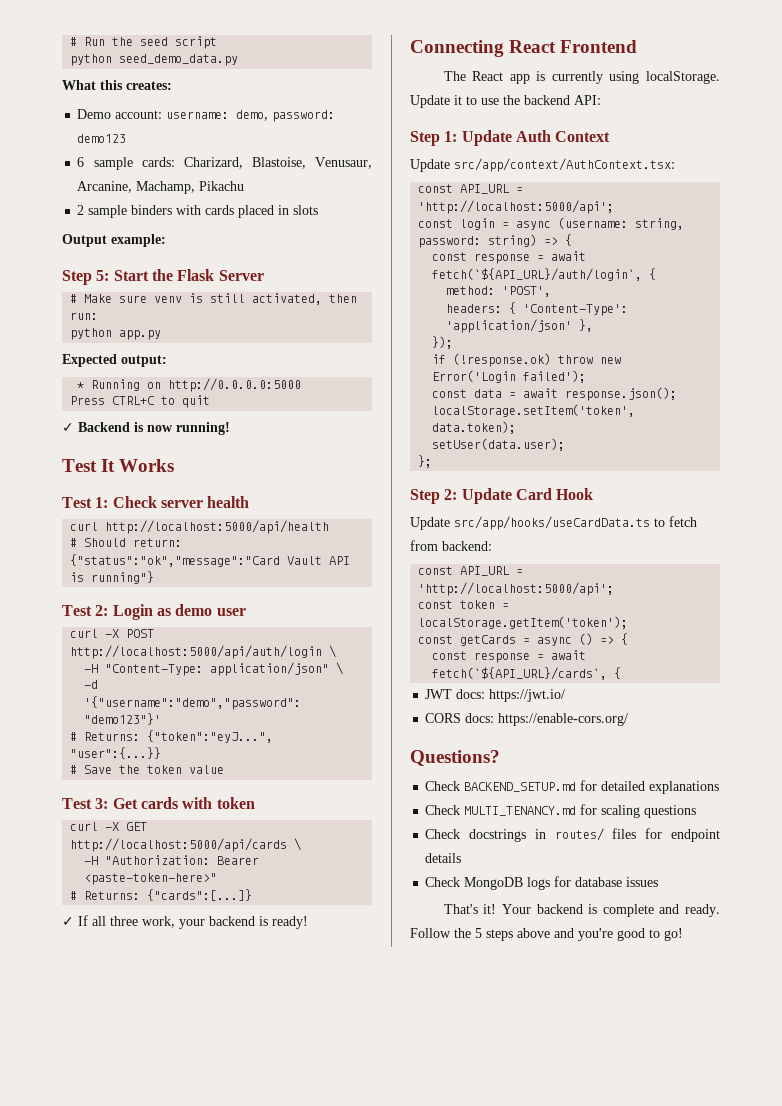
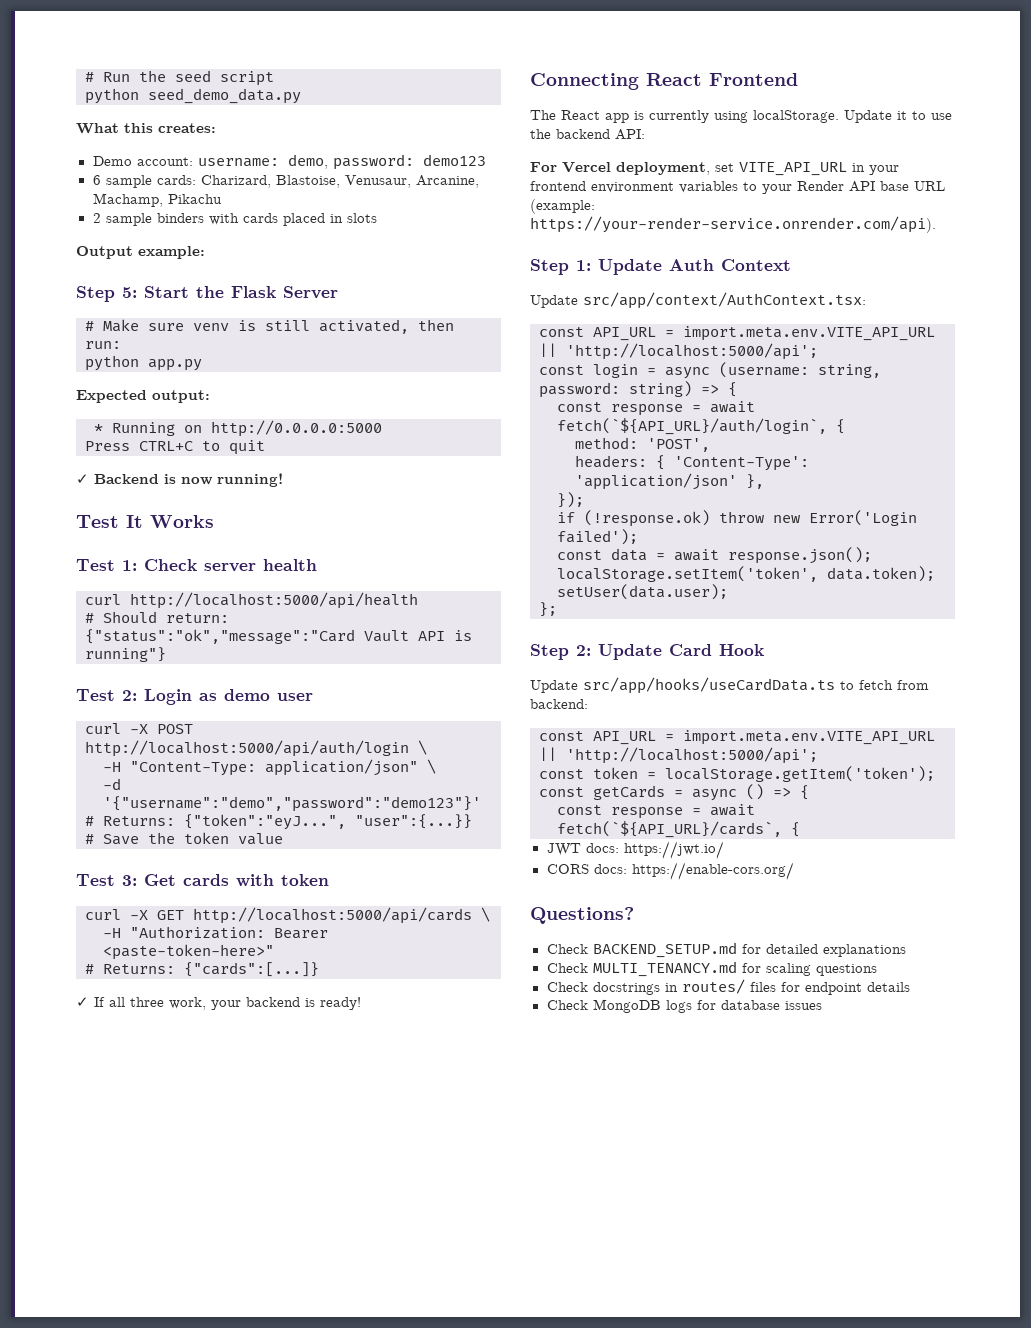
+ For Vercel deployment, set VITE_API_URL in your frontend environment variables to your Render API base URL (example: https://your-render-service.onrender.com/api).
  Update src/app/context/AuthContext.tsx:
- const API_URL = 'http://localhost:5000/api';
+ const API_URL = import.meta.env.VITE_API_URL || 'http://localhost:5000/api';
  Update src/app/hooks/useCardData.ts to fetch from backend:
- const API_URL = 'http://localhost:5000/api';
+ const API_URL = import.meta.env.VITE_API_URL || 'http://localhost:5000/api';
- That's it! Your backend is complete and ready. Follow the 5 steps above and you're good to go!

